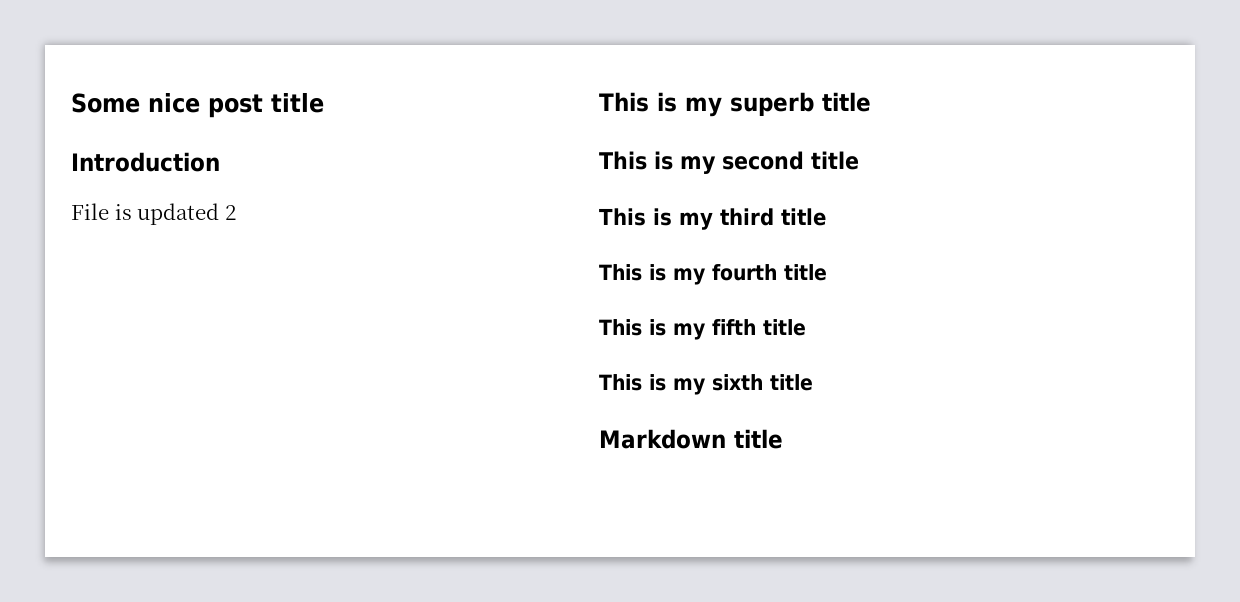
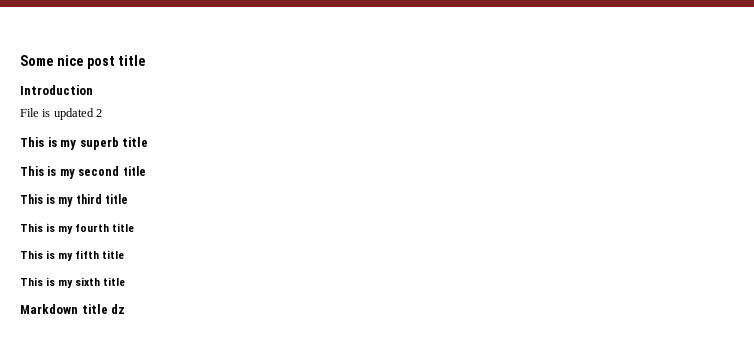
- Markdown title
+ Markdown title dz

